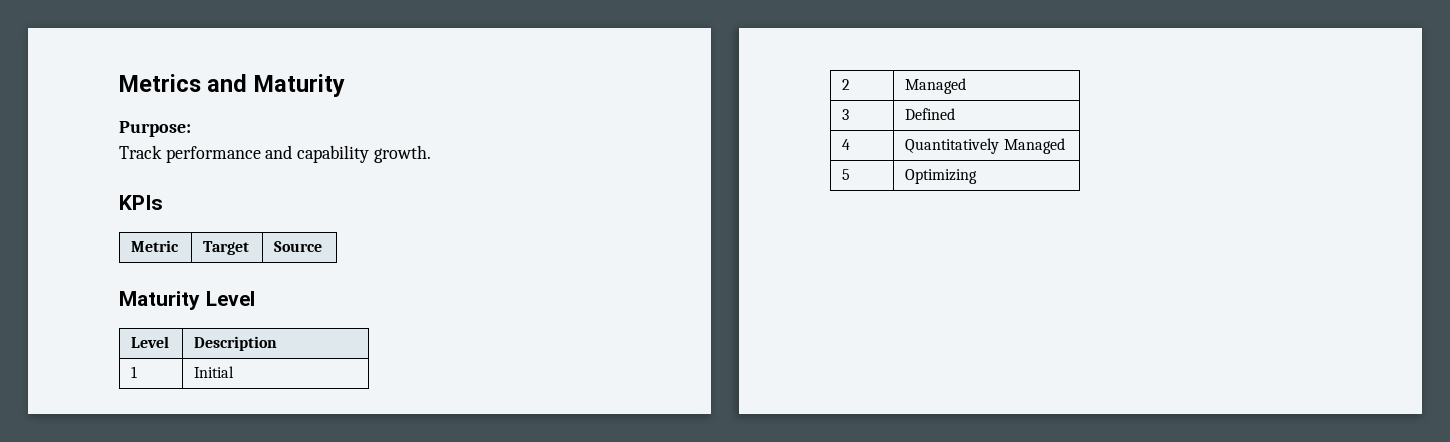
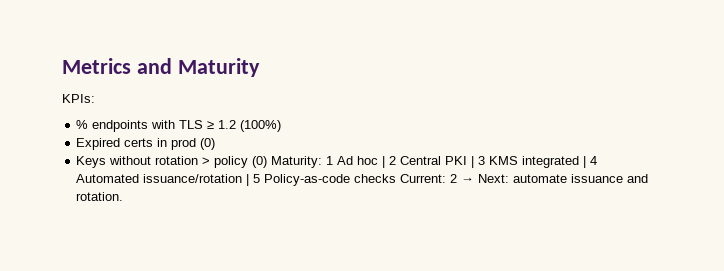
- Purpose:
- Track performance and capability growth.
- KPIs
- Metric | Target | Source
- Maturity Level
- Level | Description
- 1 | Initial
- 2 | Managed
- 3 | Defined
- 4 | Quantitatively Managed
- 5 | Optimizing
+ KPIs:
+ % endpoints with TLS ≥ 1.2 (100%)
+ Expired certs in prod (0)
+ Keys without rotation > policy (0) Maturity: 1 Ad hoc | 2 Central PKI | 3 KMS integrated | 4 Automated issuance/rotation | 5 Policy-as-code checks Current: 2 → Next: automate issuance and rotation.

